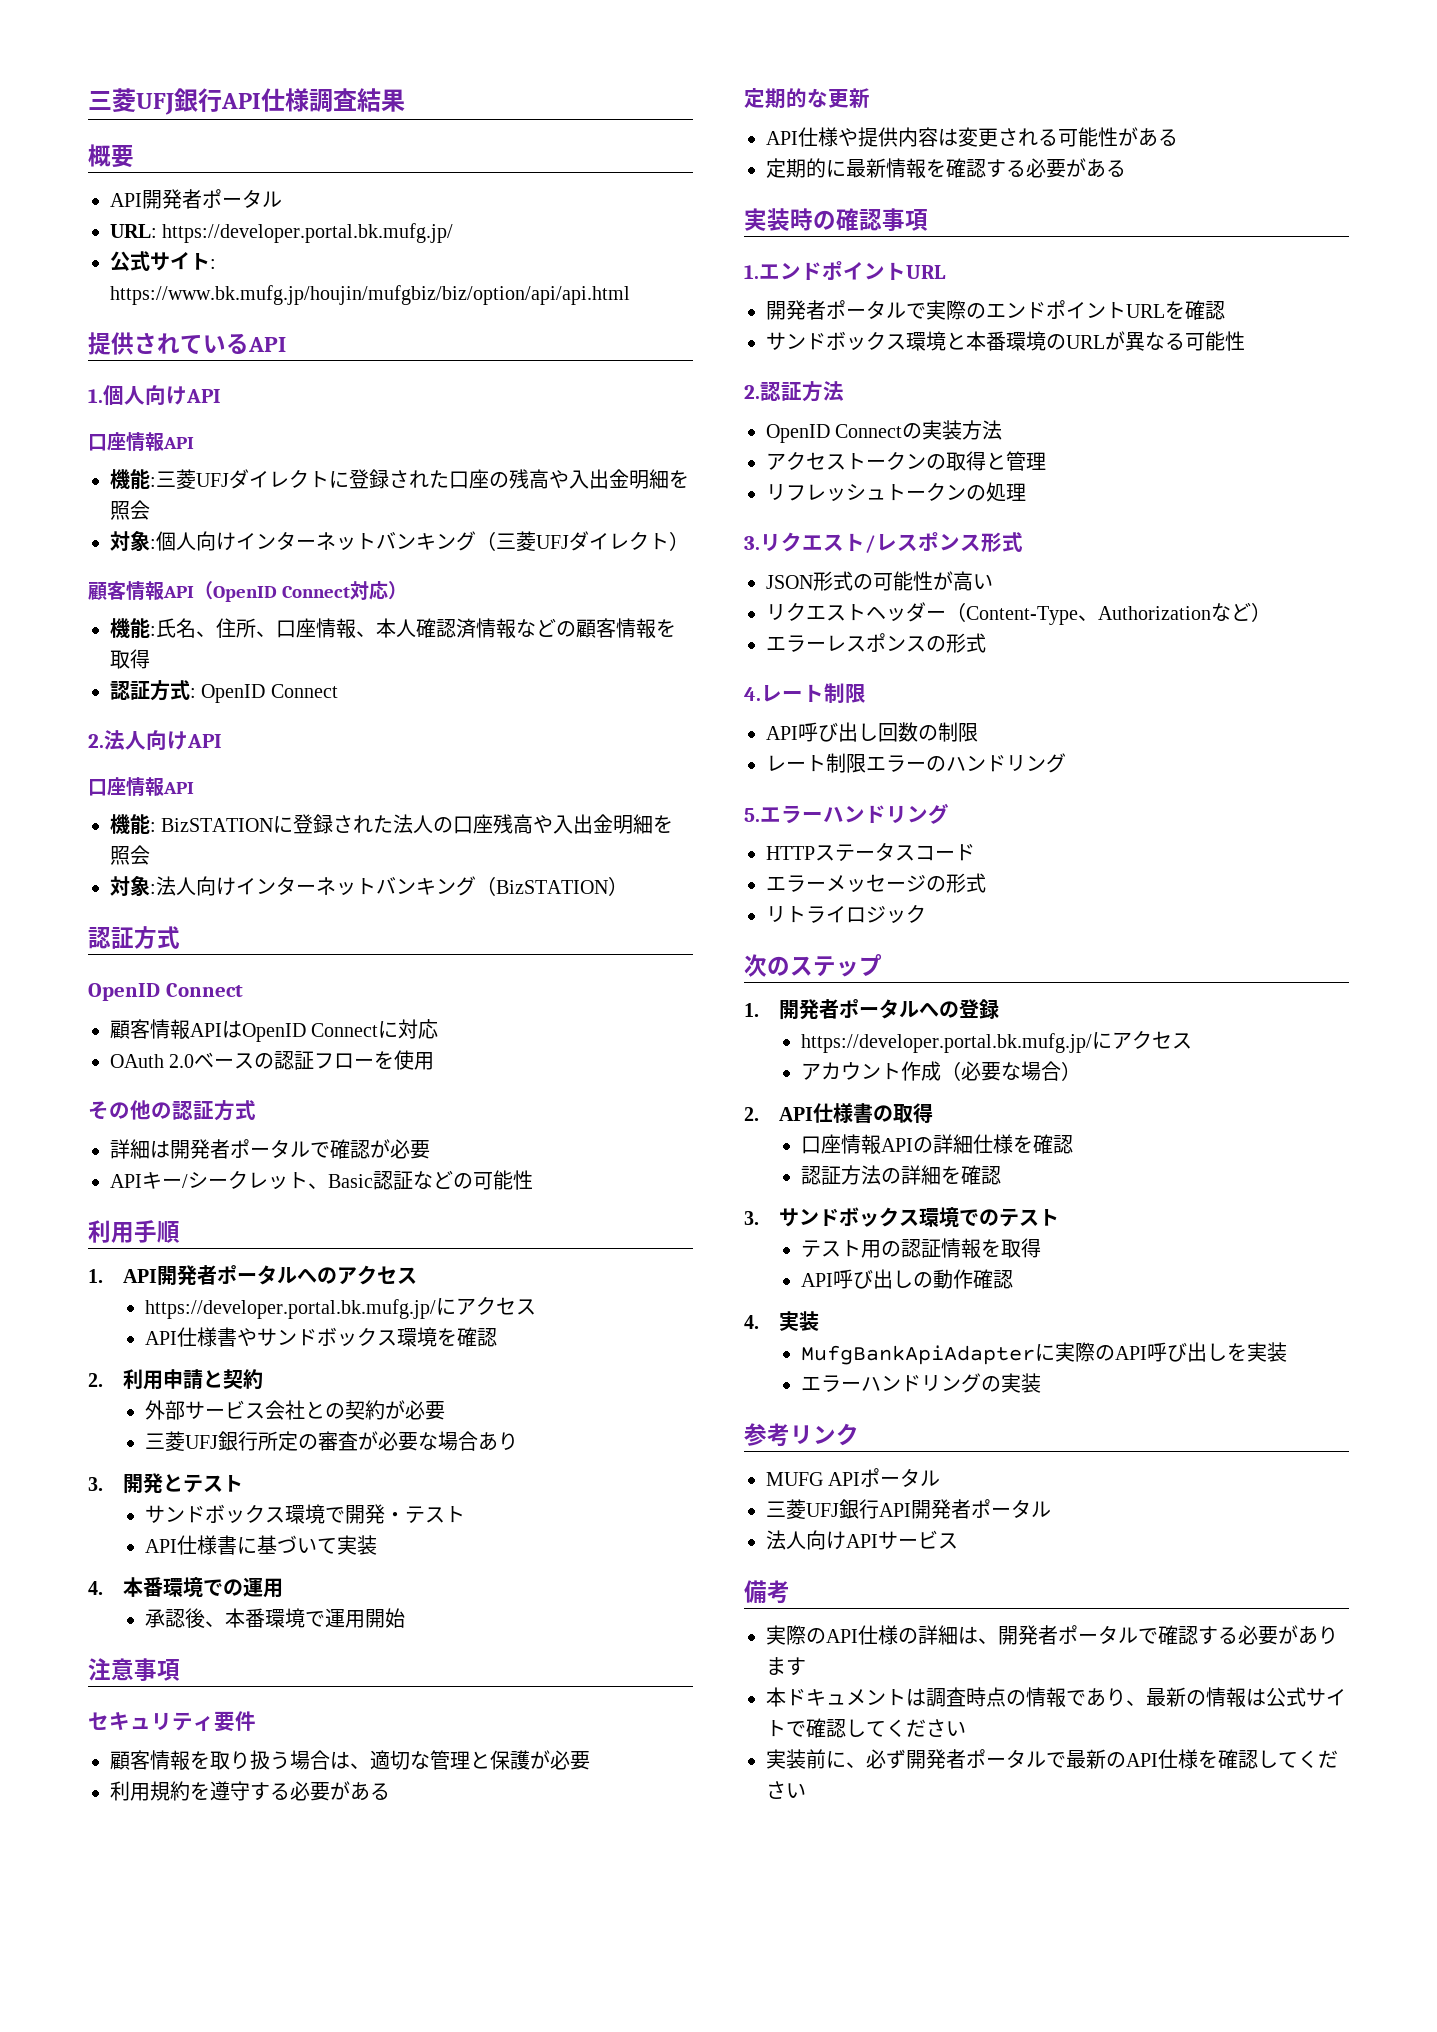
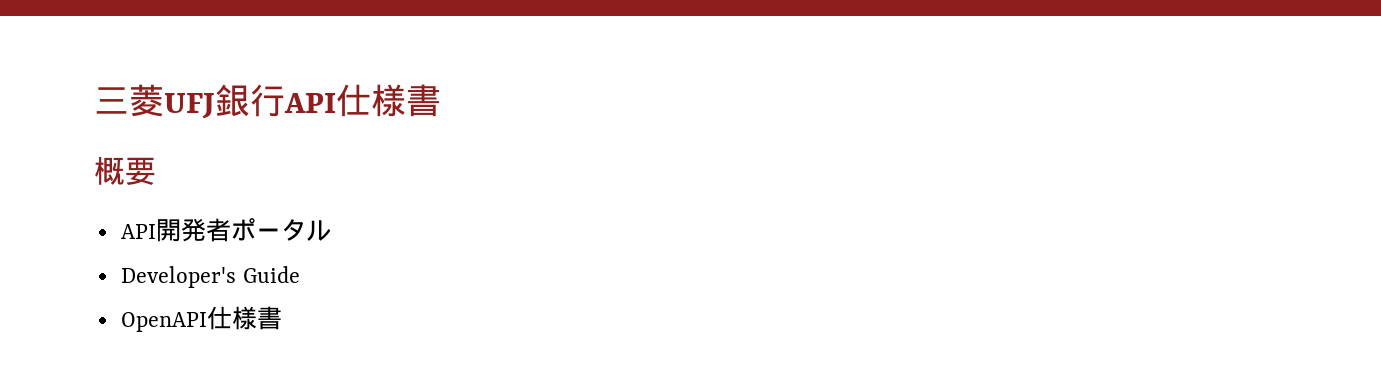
- 三菱UFJ銀行API仕様調査結果
+ 三菱UFJ銀行API仕様書
- URL: https://developer.portal.bk.mufg.jp/
- 公式サイト: https://www.bk.mufg.jp/houjin/mufgbiz/biz/option/api/api.html
- 提供されているAPI
- 1.個人向けAPI
- 口座情報API
- 機能:三菱UFJダイレクトに登録された口座の残高や入出金明細を照会
- 対象:個人向けインターネットバンキング（三菱UFJダイレクト）
- 顧客情報API（OpenID Connect対応）
- 機能:氏名、住所、口座情報、本人確認済情報などの顧客情報を取得
- 認証方式: OpenID Connect
- 2.法人向けAPI
- 口座情報API
- 機能: BizSTATIONに登録された法人の口座残高や入出金明細を照会
- 対象:法人向けインターネットバンキング（BizSTATION）
- 認証方式
- OpenID Connect
- 顧客情報APIはOpenID Connectに対応
- OAuth 2.0ベースの認証フローを使用
- その他の認証方式
- 詳細は開発者ポータルで確認が必要
- APIキー/シークレット、Basic認証などの可能性
- 利用手順
- 1. API開発者ポータルへのアクセス
- https://developer.portal.bk.mufg.jp/にアクセス
- API仕様書やサンドボックス環境を確認
- 2.利用申請と契約
- 外部サービス会社との契約が必要
- 三菱UFJ銀行所定の審査が必要な場合あり
- 3.開発とテスト
- サンドボックス環境で開発・テスト
- API仕様書に基づいて実装
- 4.本番環境での運用
- 承認後、本番環境で運用開始
- 注意事項
- セキュリティ要件
- 顧客情報を取り扱う場合は、適切な管理と保護が必要
- 利用規約を遵守する必要がある
- 定期的な更新
- API仕様や提供内容は変更される可能性がある
- 定期的に最新情報を確認する必要がある
- 実装時の確認事項
- 1.エンドポイントURL
- 開発者ポータルで実際のエンドポイントURLを確認
- サンドボックス環境と本番環境のURLが異なる可能性
- 2.認証方法
- OpenID Connectの実装方法
- アクセストークンの取得と管理
- リフレッシュトークンの処理
- 3.リクエスト/レスポンス形式
- JSON形式の可能性が高い
- リクエストヘッダー（Content-Type、Authorizationなど）
- エラーレスポンスの形式
- 4.レート制限
- API呼び出し回数の制限
- レート制限エラーのハンドリング
- 5.エラーハンドリング
- HTTPステータスコード
- エラーメッセージの形式
- リトライロジック
- 次のステップ
- 1.開発者ポータルへの登録
- https://developer.portal.bk.mufg.jp/にアクセス
- アカウント作成（必要な場合）
- 2. API仕様書の取得
- 口座情報APIの詳細仕様を確認
- 認証方法の詳細を確認
- 3.サンドボックス環境でのテスト
- テスト用の認証情報を取得
- API呼び出しの動作確認
- 4.実装
- MufgBankApiAdapterに実際のAPI呼び出しを実装
- エラーハンドリングの実装
- 参考リンク
- MUFG APIポータル
- 三菱UFJ銀行API開発者ポータル
- 法人向けAPIサービス
- 備考
- 実際のAPI仕様の詳細は、開発者ポータルで確認する必要があります
- 本ドキュメントは調査時点の情報であり、最新の情報は公式サイトで確認してください
- 実装前に、必ず開発者ポータルで最新のAPI仕様を確認してください
+ Developer's Guide
+ OpenAPI仕様書

